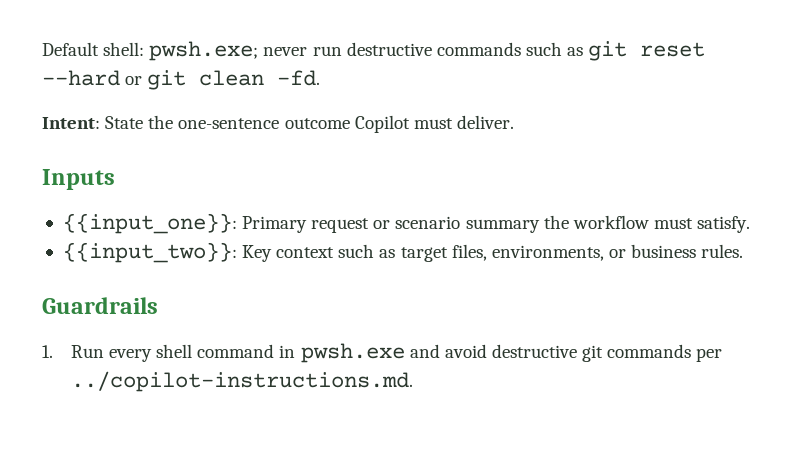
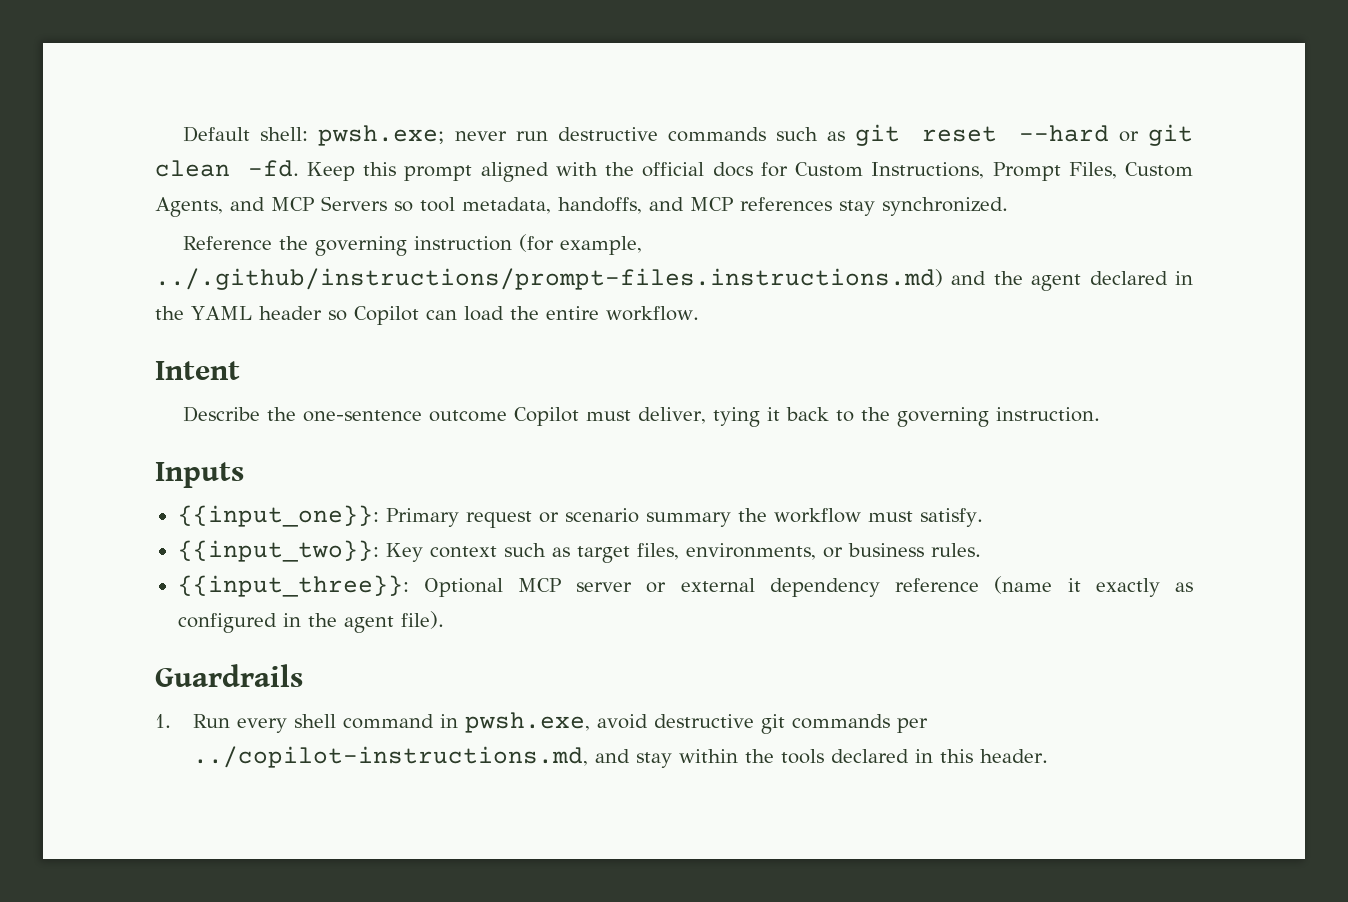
- Default shell: pwsh.exe; never run destructive commands such as git reset --hard or git clean -fd.
- Intent: State the one-sentence outcome Copilot must deliver.
+ Default shell: pwsh.exe; never run destructive commands such as git reset --hard or git clean -fd. Keep this prompt aligned with the official docs for Custom Instructions, Prompt Files, Custom Agents, and MCP Servers so tool metadata, handoffs, and MCP references stay synchronized.
+ Reference the governing instruction (for example, ../.github/instructions/prompt-files.instructions.md) and the agent declared in the YAML header so Copilot can load the entire workflow.
+ Intent
+ Describe the one-sentence outcome Copilot must deliver, tying it back to the governing instruction.
+ {{input_three}}: Optional MCP server or external dependency reference (name it exactly as configured in the agent file).
- 1. Run every shell command in pwsh.exe and avoid destructive git commands per ../copilot-instructions.md.
+ 1. Run every shell command in pwsh.exe, avoid destructive git commands per ../copilot-instructions.md, and stay within the tools declared in this header.

